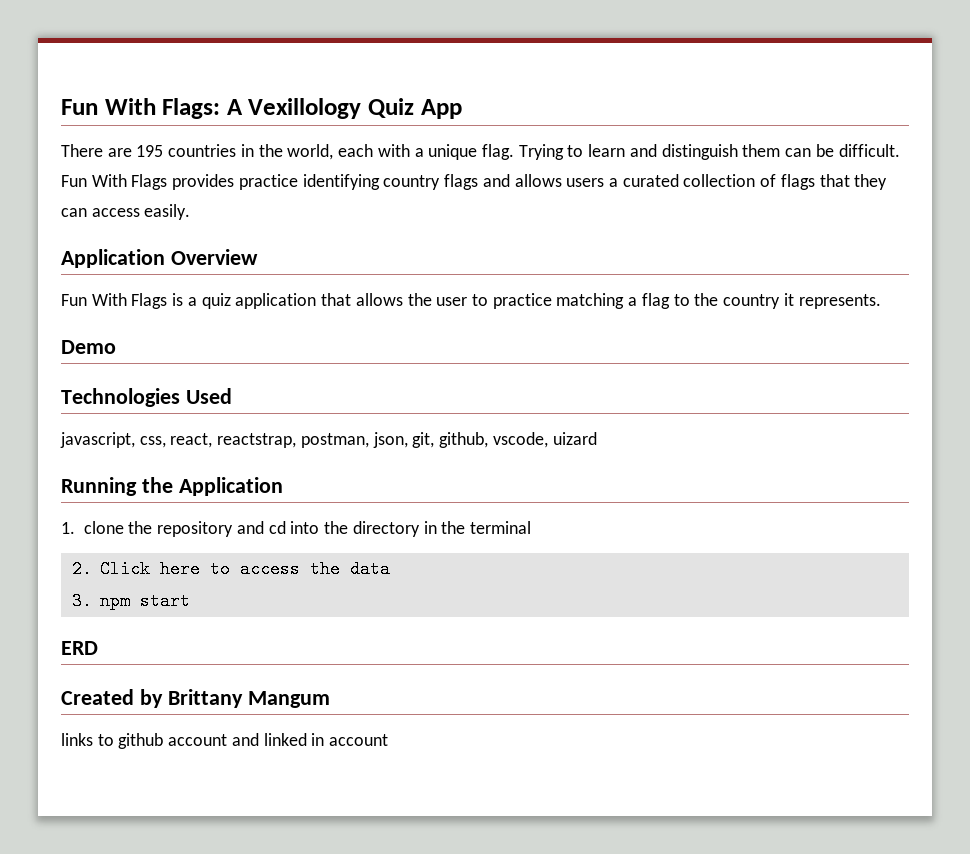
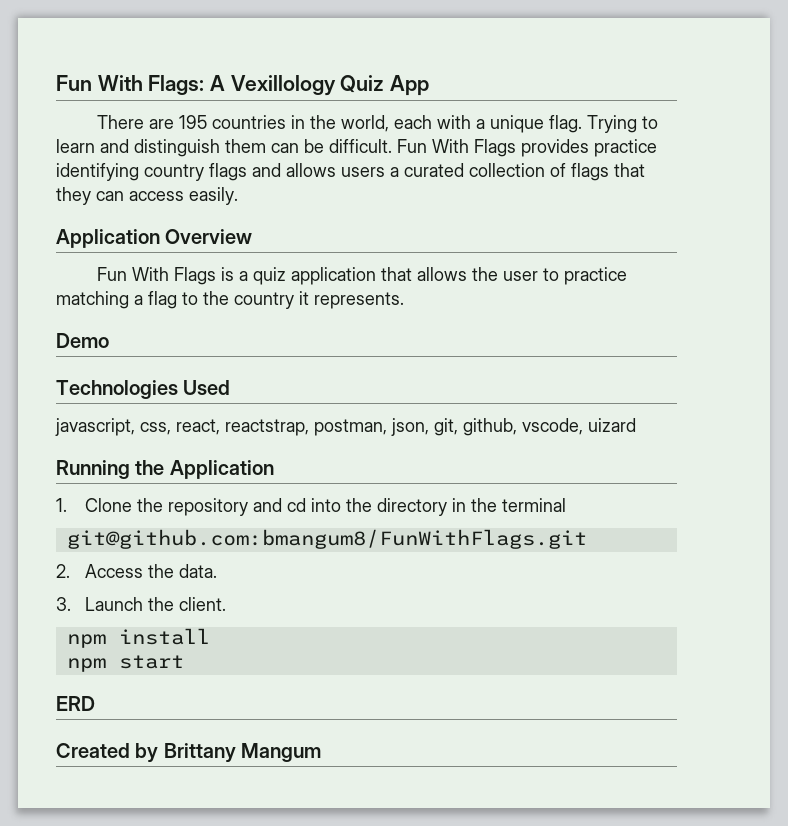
- 1. clone the repository and cd into the directory in the terminal
+ 1. Clone the repository and cd into the directory in the terminal
- 2. Click here to access the data
- 3. npm start
+ git@github.com:bmangum8/FunWithFlags.git
+ 2. Access the data.
+ 3. Launch the client.
+ npm install
+ npm start
- links to github account and linked in account

